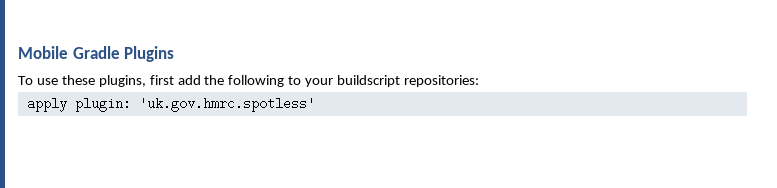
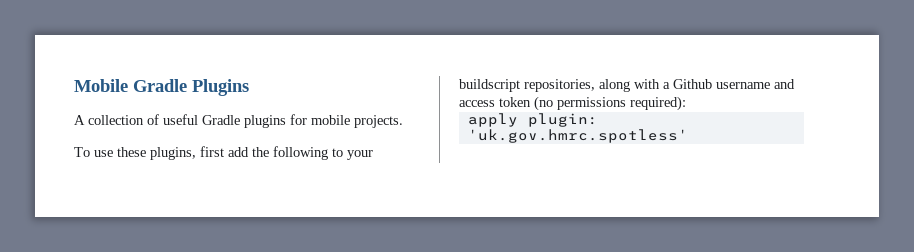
+ A collection of useful Gradle plugins for mobile projects.
- To use these plugins, first add the following to your buildscript repositories:
+ To use these plugins, first add the following to your buildscript repositories, along with a Github username and access token (no permissions required):

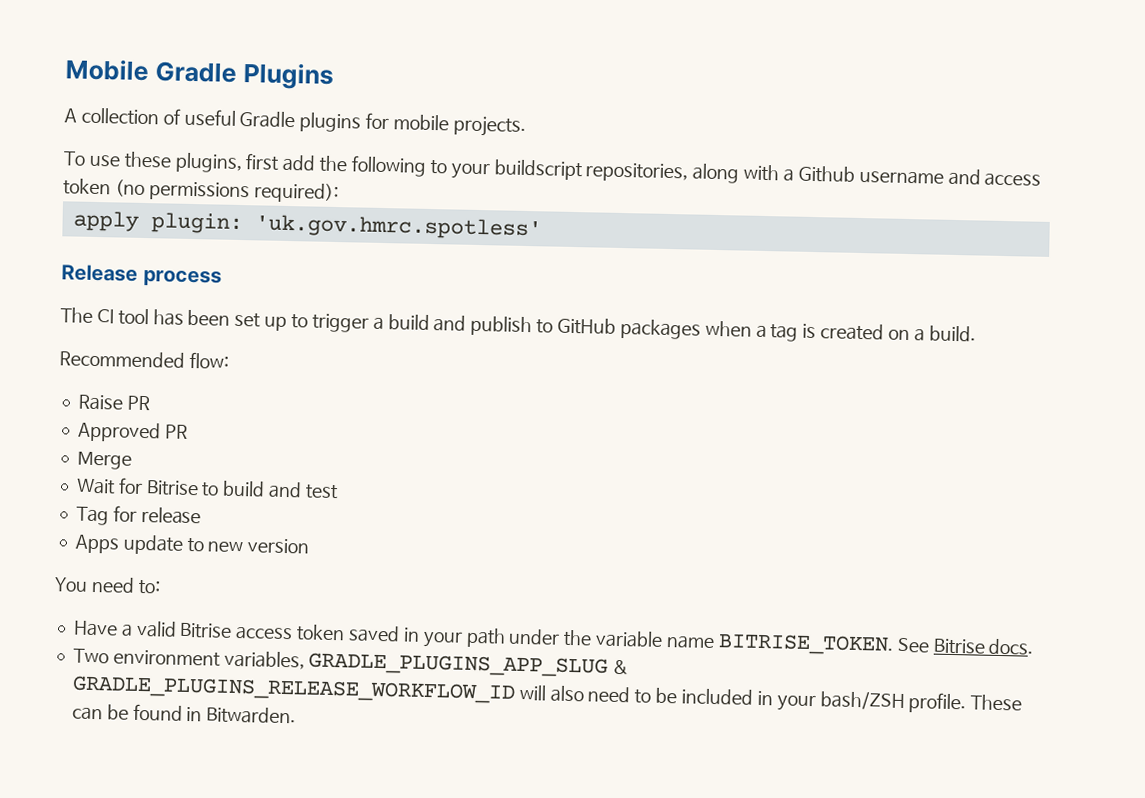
+ Release process
+ The CI tool has been set up to trigger a build and publish to GitHub packages when a tag is created on a build.
+ Recommended flow:
+ Raise PR
+ Approved PR
+ Merge
+ Wait for Bitrise to build and test
+ Tag for release
+ Apps update to new version
+ You need to:
+ Have a valid Bitrise access token saved in your path under the variable name BITRISE_TOKEN. See Bitrise docs.
+ Two environment variables, GRADLE_PLUGINS_APP_SLUG & GRADLE_PLUGINS_RELEASE_WORKFLOW_ID will also need to be included in your bash/ZSH profile. These can be found in Bitwarden.

